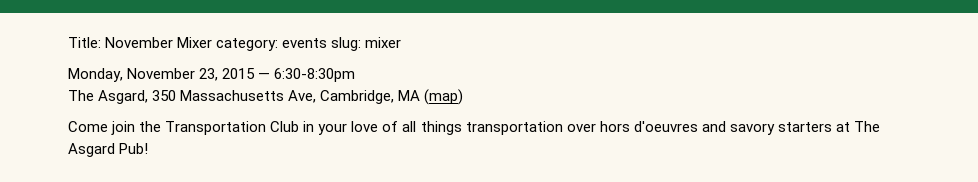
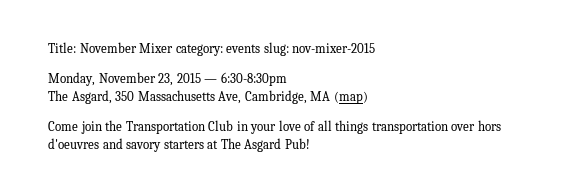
- Title: November Mixer category: events slug: mixer
+ Title: November Mixer category: events slug: nov-mixer-2015

